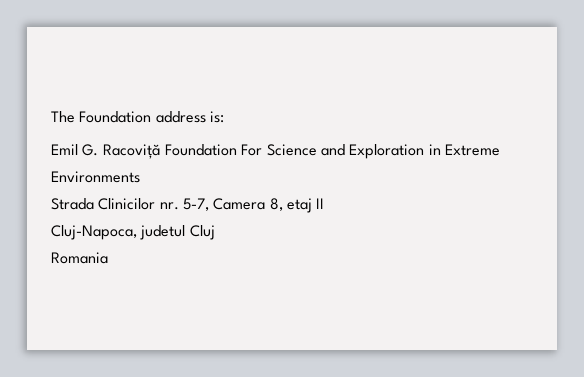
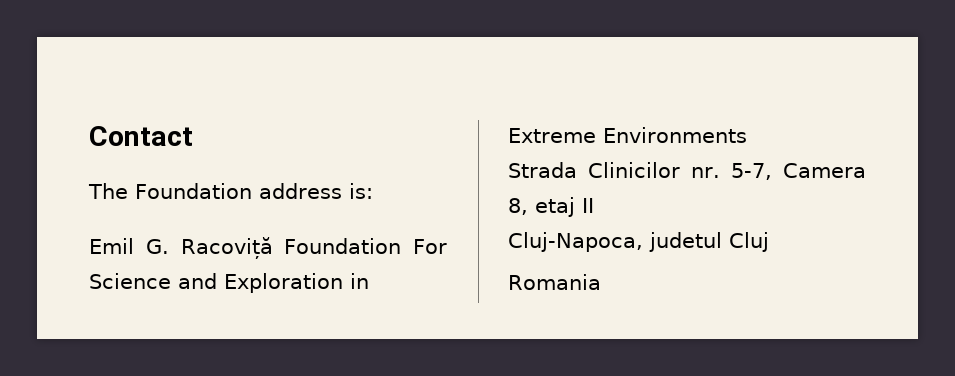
+ Contact

